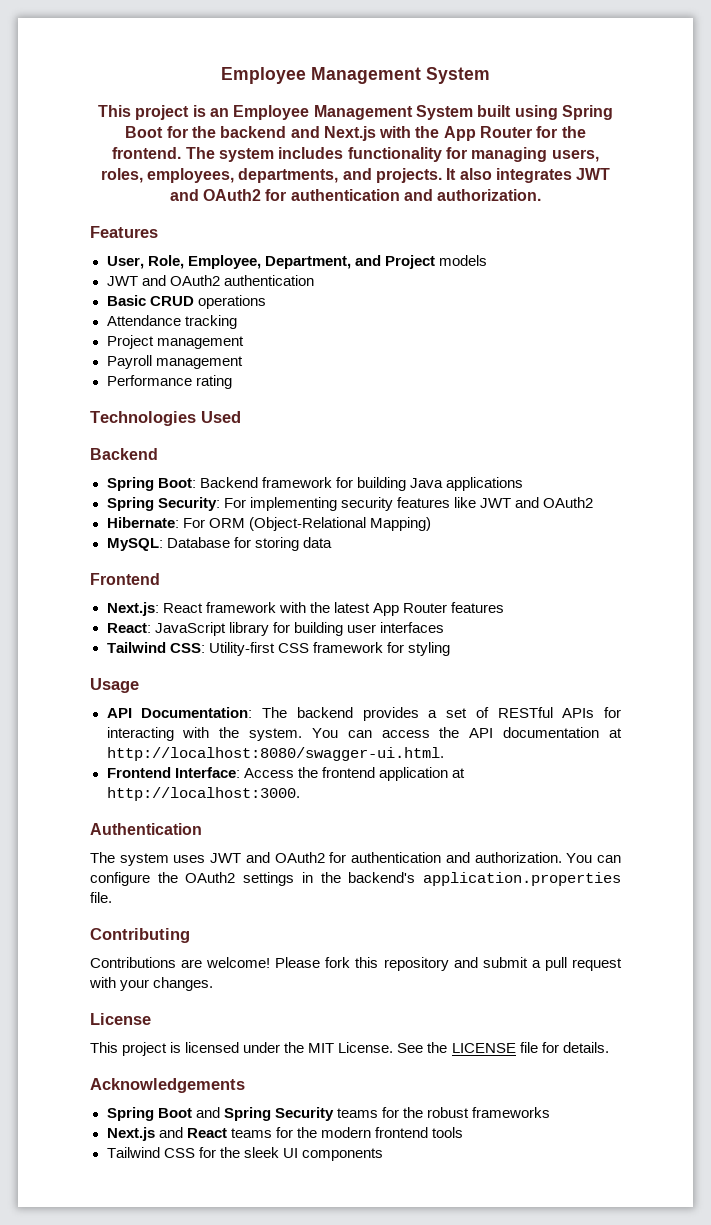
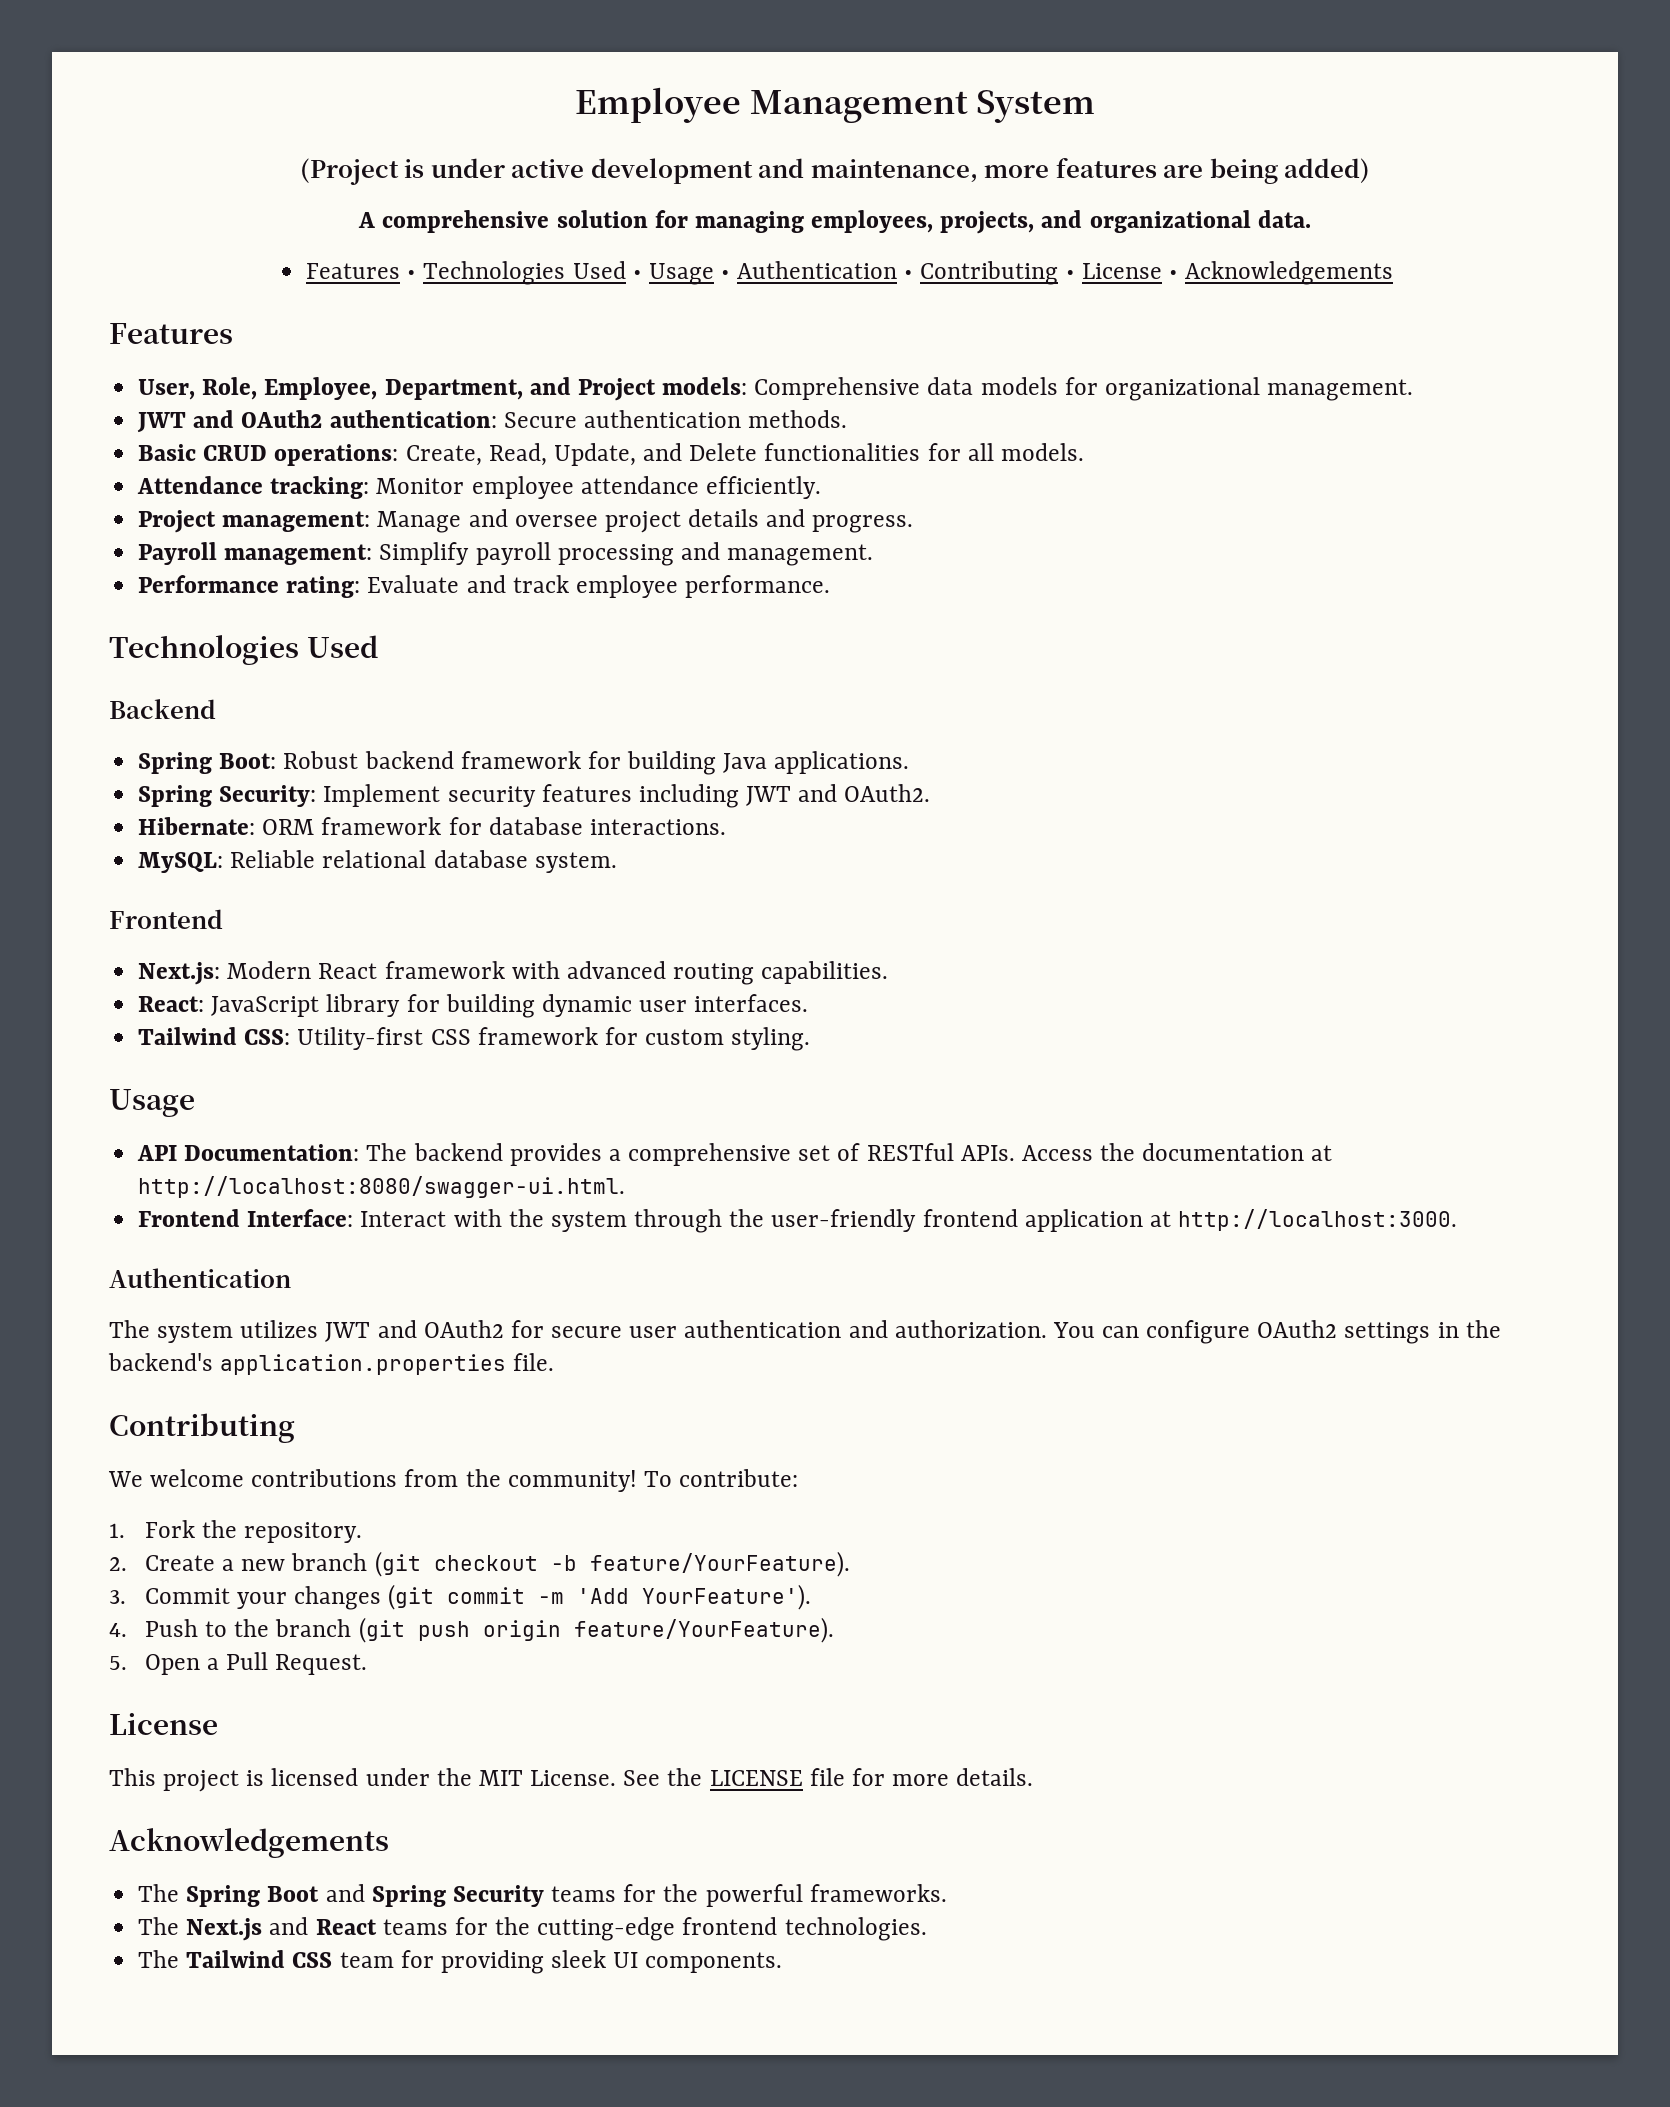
- This project is an Employee Management System built using Spring Boot for the backend and Next.js with the App Router for the frontend. The system includes functionality for managing users, roles, employees, departments, and projects. It also integrates JWT and OAuth2 for authentication and authorization.
+ (Project is under active development and maintenance, more features are being added)
+ A comprehensive solution for managing employees, projects, and organizational data.
+ Features • Technologies Used • Usage • Authentication • Contributing • License • Acknowledgements
- User, Role, Employee, Department, and Project models
- JWT and OAuth2 authentication
+ User, Role, Employee, Department, and Project models: Comprehensive data models for organizational management.
+ JWT and OAuth2 authentication: Secure authentication methods.
- Basic CRUD operations
- Attendance tracking
- Project management
- Payroll management
- Performance rating
+ Basic CRUD operations: Create, Read, Update, and Delete functionalities for all models.
+ Attendance tracking: Monitor employee attendance efficiently.
+ Project management: Manage and oversee project details and progress.
+ Payroll management: Simplify payroll processing and management.
+ Performance rating: Evaluate and track employee performance.
- Spring Boot: Backend framework for building Java applications
+ Spring Boot: Robust backend framework for building Java applications.
- Spring Security: For implementing security features like JWT and OAuth2
+ Spring Security: Implement security features including JWT and OAuth2.
- Hibernate: For ORM (Object-Relational Mapping)
- MySQL: Database for storing data
+ Hibernate: ORM framework for database interactions.
+ MySQL: Reliable relational database system.
- Next.js: React framework with the latest App Router features
+ Next.js: Modern React framework with advanced routing capabilities.
- React: JavaScript library for building user interfaces
+ React: JavaScript library for building dynamic user interfaces.
- Tailwind CSS: Utility-first CSS framework for styling
+ Tailwind CSS: Utility-first CSS framework for custom styling.
- API Documentation: The backend provides a set of RESTful APIs for interacting with the system. You can access the API documentation at http://localhost:8080/swagger-ui.html.
+ API Documentation: The backend provides a comprehensive set of RESTful APIs. Access the documentation at http://localhost:8080/swagger-ui.html.
- Frontend Interface: Access the frontend application at http://localhost:3000.
+ Frontend Interface: Interact with the system through the user-friendly frontend application at http://localhost:3000.
- The system uses JWT and OAuth2 for authentication and authorization.
+ The system utilizes JWT and OAuth2 for secure user authentication and authorization.
- You can configure the OAuth2 settings in the backend's application.properties file.
+ You can configure OAuth2 settings in the backend's application.properties file.
- Contributions are welcome! Please fork this repository and submit a pull request with your changes.
+ We welcome contributions from the community! To contribute:
+ 1. Fork the repository.
+ 2. Create a new branch (git checkout -b feature/YourFeature).
+ 3. Commit your changes (git commit -m 'Add YourFeature').
+ 4. Push to the branch (git push origin feature/YourFeature).
+ 5. Open a Pull Request.
- See the LICENSE file for details.
+ See the LICENSE file for more details.
- Spring Boot and Spring Security teams for the robust frameworks
- Next.js and React teams for the modern frontend tools
- Tailwind CSS for the sleek UI components
+ The Spring Boot and Spring Security teams for the powerful frameworks.
+ The Next.js and React teams for the cutting-edge frontend technologies.
+ The Tailwind CSS team for providing sleek UI components.

